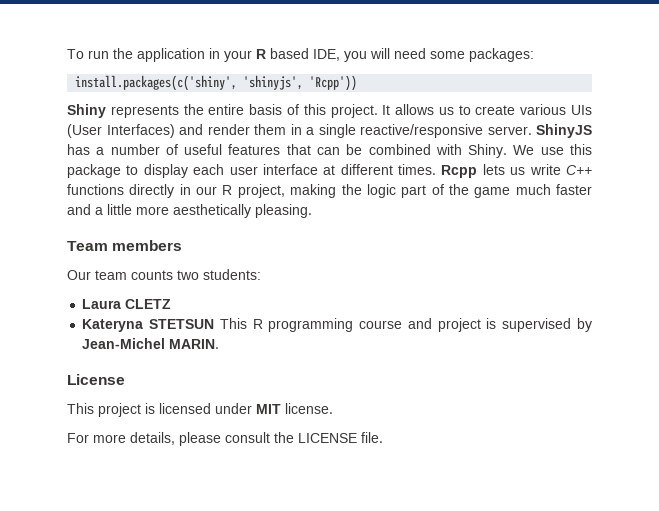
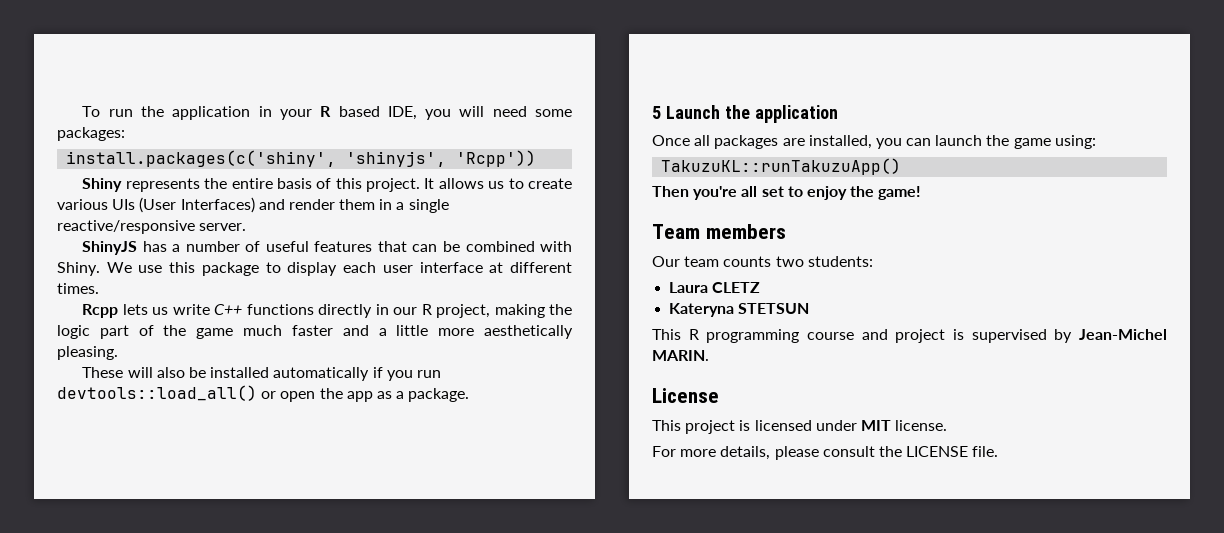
- It allows us to create various UIs (User Interfaces) and render them in a single reactive/responsive server. ShinyJS has a number of useful features that can be combined with Shiny.
+ It allows us to create various UIs (User Interfaces) and render them in a single reactive/responsive server.
+ ShinyJS has a number of useful features that can be combined with Shiny.
- We use this package to display each user interface at different times. Rcpp lets us write C++ functions directly in our R project, making the logic part of the game much faster and a little more aesthetically pleasing.
+ We use this package to display each user interface at different times.
+ Rcpp lets us write C++ functions directly in our R project, making the logic part of the game much faster and a little more aesthetically pleasing.
+ These will also be installed automatically if you run devtools::load_all() or open the app as a package.
+ 5 Launch the application
+ Once all packages are installed, you can launch the game using:
+ TakuzuKL::runTakuzuApp()
+ Then you're all set to enjoy the game!
- Kateryna STETSUN This R programming course and project is supervised by Jean-Michel MARIN.
+ Kateryna STETSUN
+ This R programming course and project is supervised by Jean-Michel MARIN.

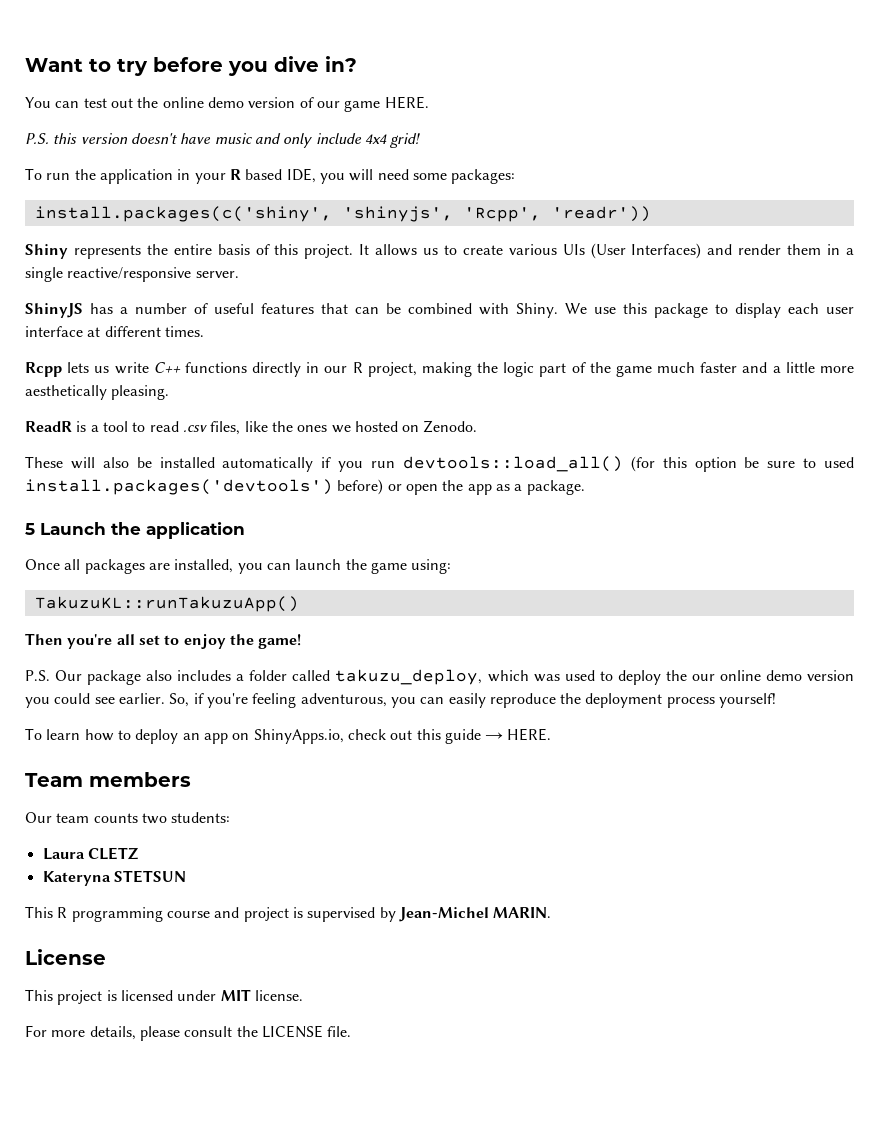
+ Want to try before you dive in?
+ You can test out the online demo version of our game HERE.
+ P.S. this version doesn't have music and only include 4x4 grid!
- install.packages(c('shiny', 'shinyjs', 'Rcpp'))
+ install.packages(c('shiny', 'shinyjs', 'Rcpp', 'readr'))
+ ReadR is a tool to read .csv files, like the ones we hosted on Zenodo.
- These will also be installed automatically if you run devtools::load_all() or open the app as a package.
+ These will also be installed automatically if you run devtools::load_all() (for this option be sure to used install.packages('devtools') before) or open the app as a package.
+ P.S. Our package also includes a folder called takuzu_deploy, which was used to deploy the our online demo version you could see earlier. So, if you're feeling adventurous, you can easily reproduce the deployment process yourself!
+ To learn how to deploy an app on ShinyApps.io, check out this guide → HERE.

